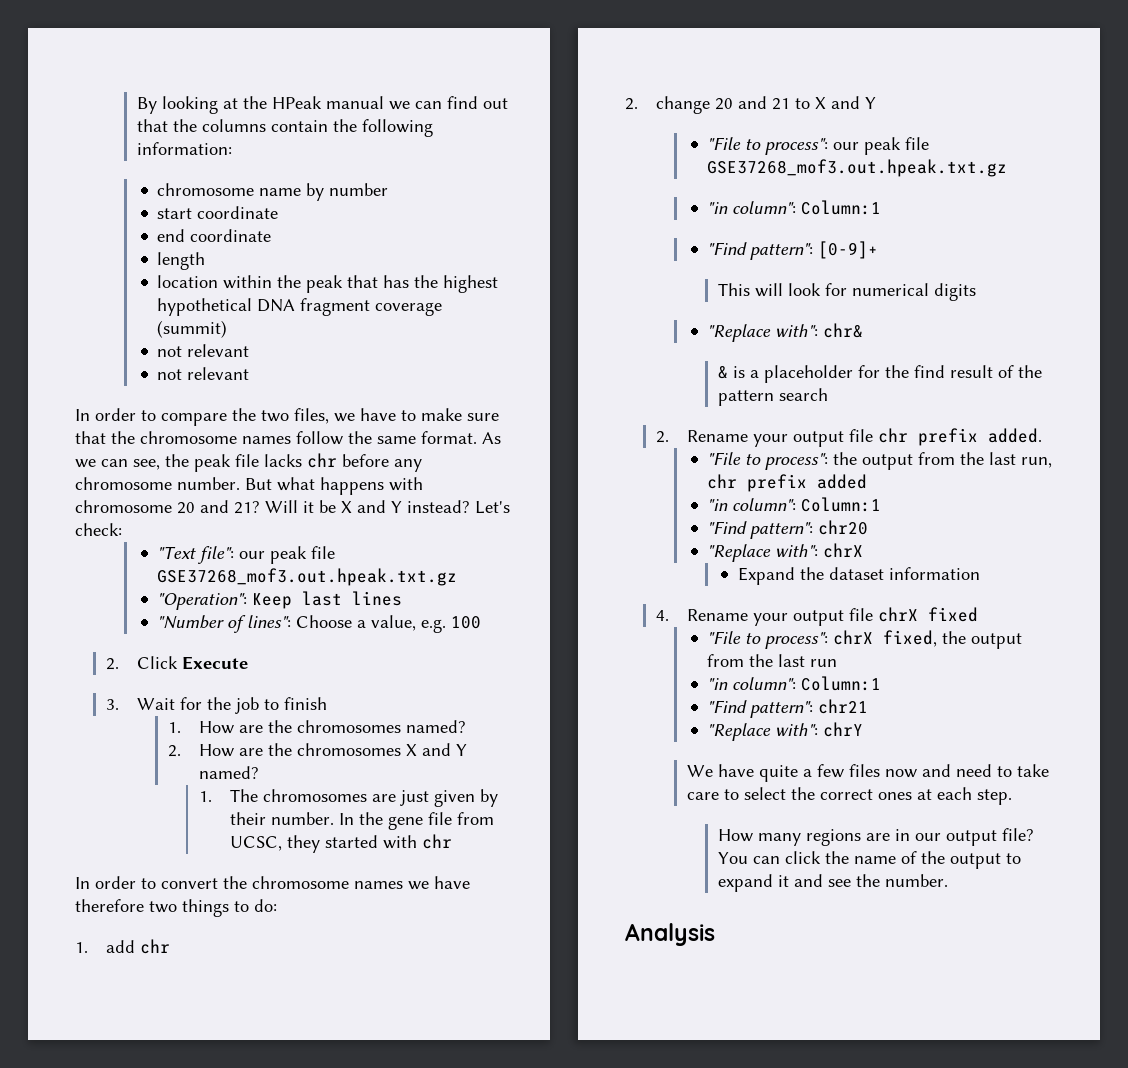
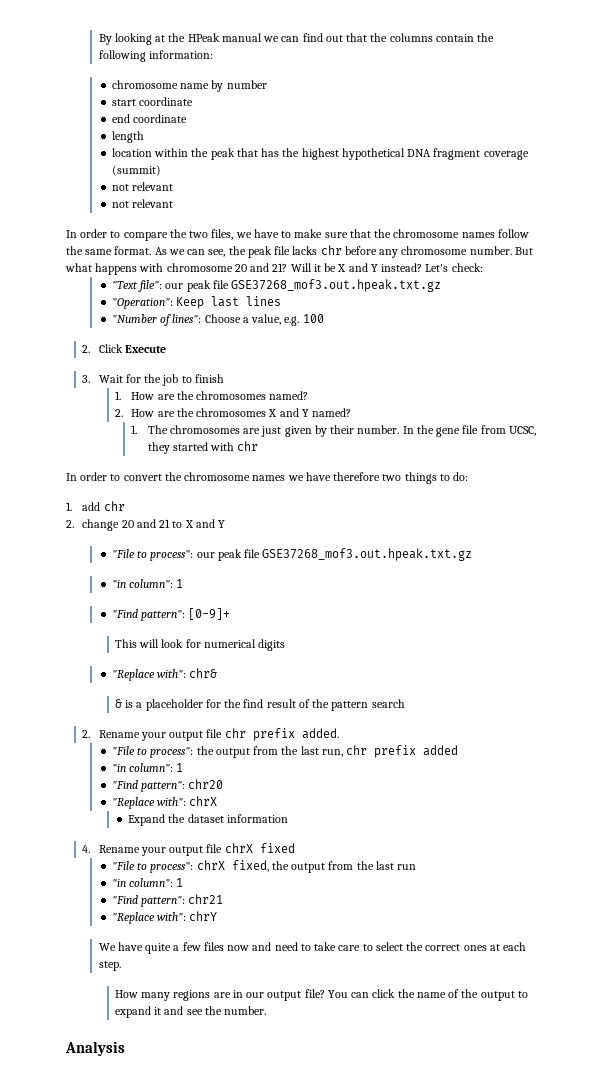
  "File to process": our peak file GSE37268_mof3.out.hpeak.txt.gz
- "in column": Column:1
+ "in column": 1
  "File to process": the output from the last run, chr prefix added
- "in column": Column:1
+ "in column": 1
  "File to process": chrX fixed, the output from the last run
- "in column": Column:1
+ "in column": 1

